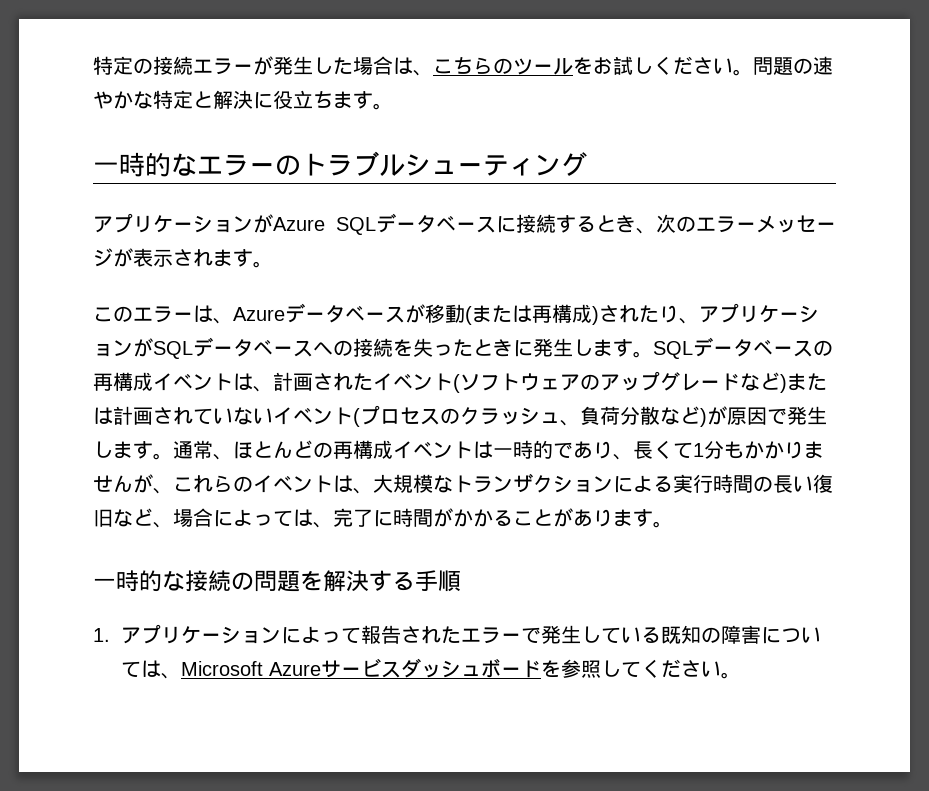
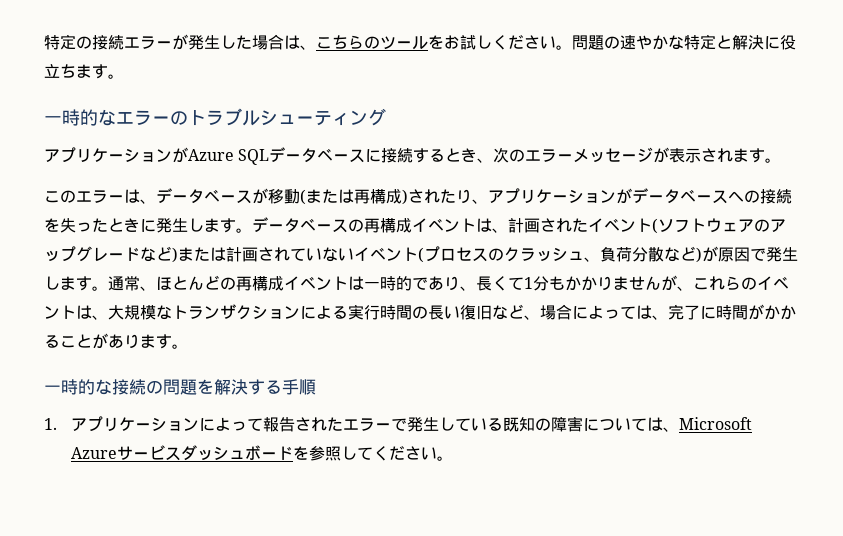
- このエラーは、Azureデータベースが移動(または再構成)されたり、アプリケーションがSQLデータベースへの接続を失ったときに発生します。
+ このエラーは、データベースが移動(または再構成)されたり、アプリケーションがデータベースへの接続を失ったときに発生します。
- SQLデータベースの再構成イベントは、計画されたイベント(ソフトウェアのアップグレードなど)または計画されていないイベント(プロセスのクラッシュ、負荷分散など)が原因で発生します。
+ データベースの再構成イベントは、計画されたイベント(ソフトウェアのアップグレードなど)または計画されていないイベント(プロセスのクラッシュ、負荷分散など)が原因で発生します。

